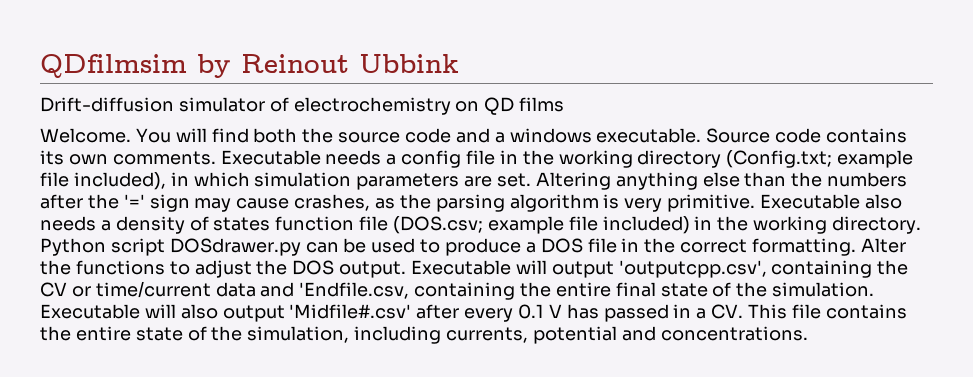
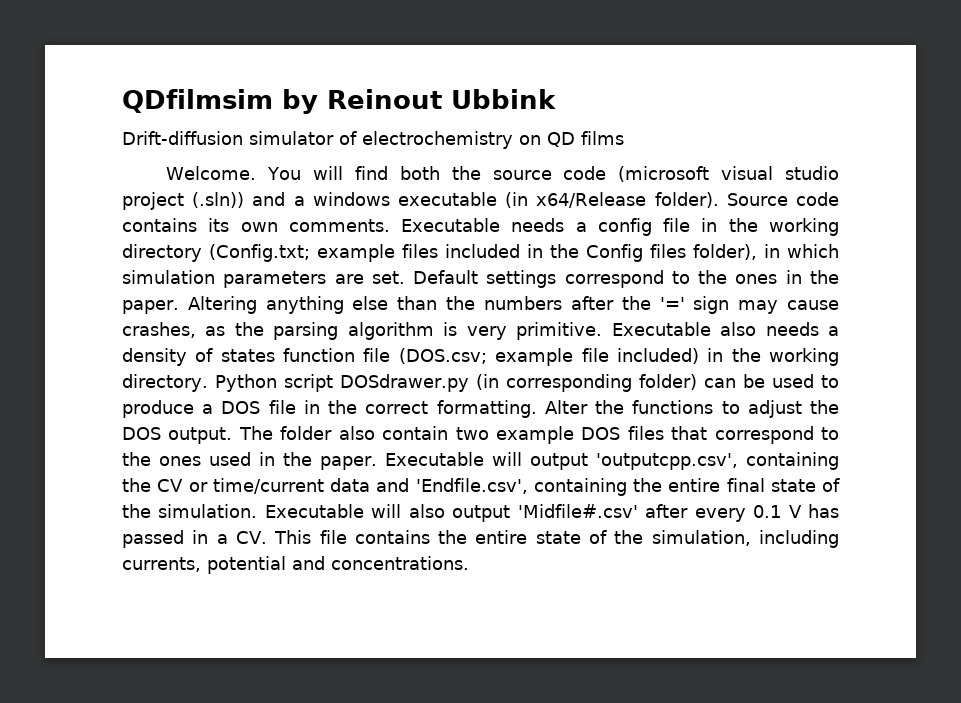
- You will find both the source code and a windows executable.
+ You will find both the source code (microsoft visual studio project (.sln)) and a windows executable (in x64/Release folder).
- Executable needs a config file in the working directory (Config.txt; example file included), in which simulation parameters are set.
+ Executable needs a config file in the working directory (Config.txt; example files included in the Config files folder), in which simulation parameters are set.
+ Default settings correspond to the ones in the paper.
- Python script DOSdrawer.py can be used to produce a DOS file in the correct formatting.
+ Python script DOSdrawer.py (in corresponding folder) can be used to produce a DOS file in the correct formatting.
+ The folder also contain two example DOS files that correspond to the ones used in the paper.
- Executable will output 'outputcpp.csv', containing the CV or time/current data and 'Endfile.csv, containing the entire final state of the simulation.
+ Executable will output 'outputcpp.csv', containing the CV or time/current data and 'Endfile.csv', containing the entire final state of the simulation.

